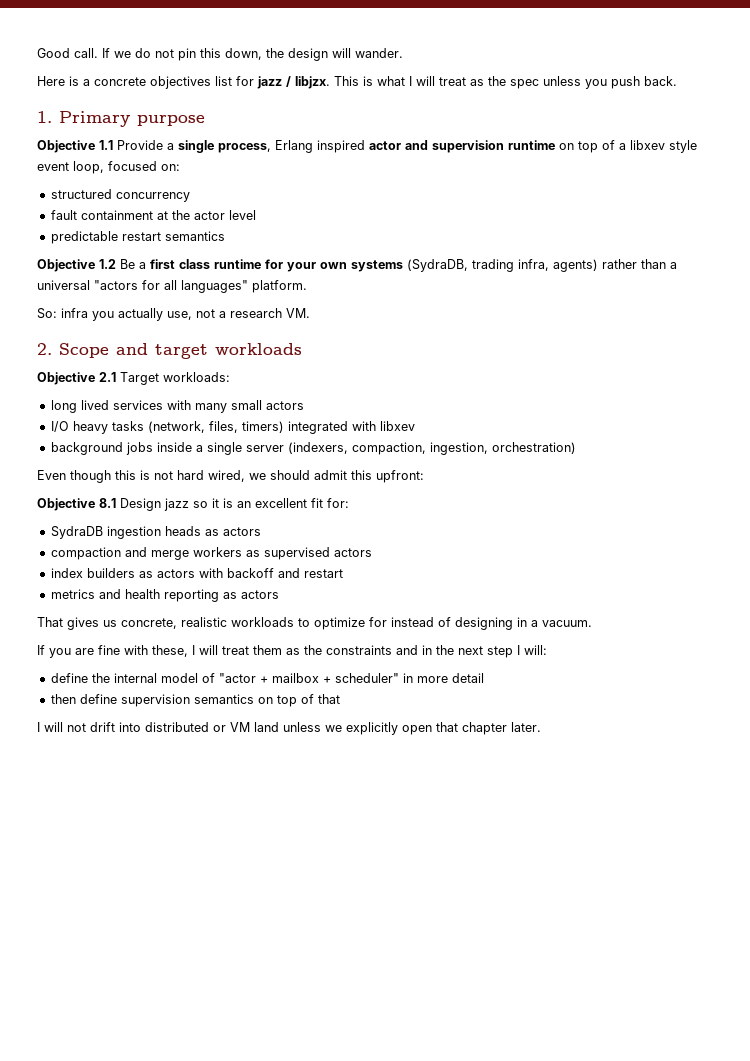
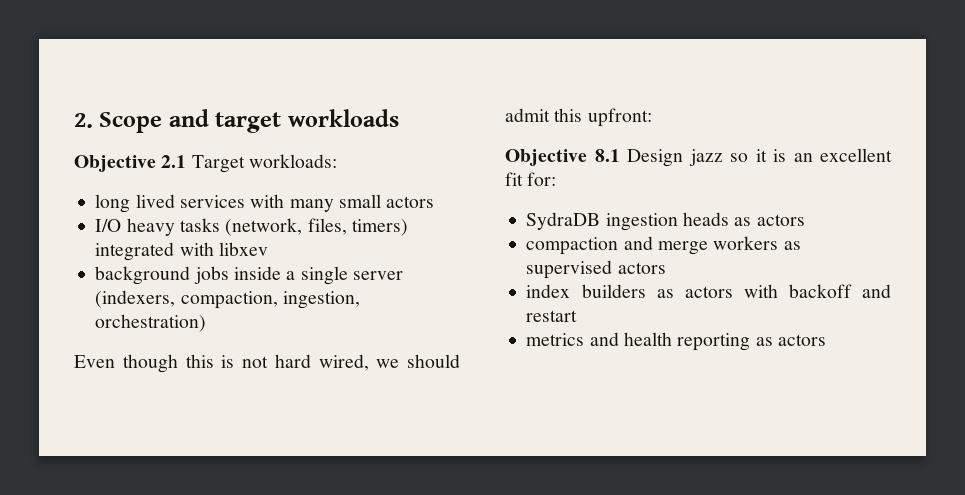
- Good call. If we do not pin this down, the design will wander.
- Here is a concrete objectives list for jazz / libjzx. This is what I will treat as the spec unless you push back.
- 1. Primary purpose
- Objective 1.1 Provide a single process, Erlang inspired actor and supervision runtime on top of a libxev style event loop, focused on:
- structured concurrency
- fault containment at the actor level
- predictable restart semantics
- Objective 1.2 Be a first class runtime for your own systems (SydraDB, trading infra, agents) rather than a universal "actors for all languages" platform.
- So: infra you actually use, not a research VM.
- That gives us concrete, realistic workloads to optimize for instead of designing in a vacuum.
- If you are fine with these, I will treat them as the constraints and in the next step I will:
- define the internal model of "actor + mailbox + scheduler" in more detail
- then define supervision semantics on top of that
- I will not drift into distributed or VM land unless we explicitly open that chapter later.

